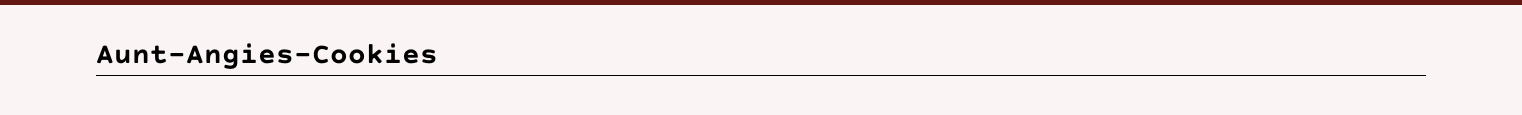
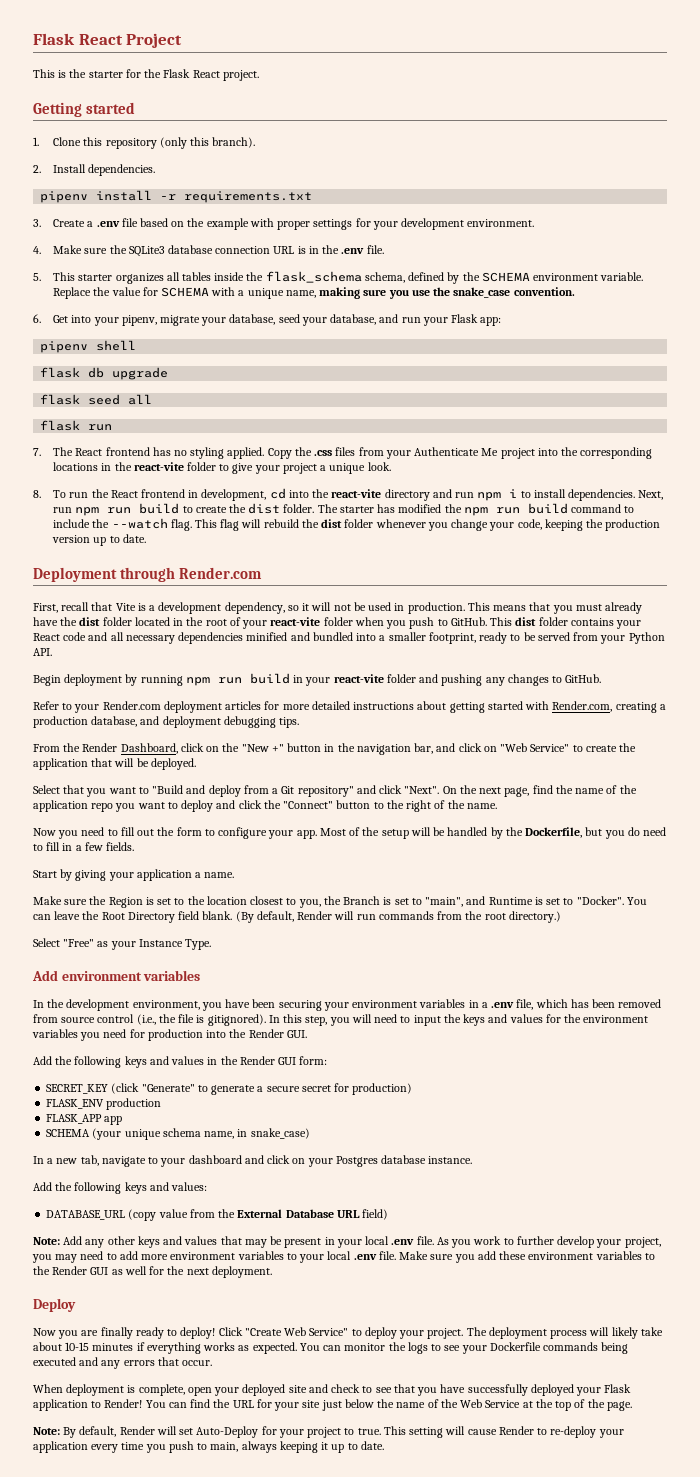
- Aunt-Angies-Cookies
+ Flask React Project
+ This is the starter for the Flask React project.
+ Getting started
+ 1. Clone this repository (only this branch).
+ 2. Install dependencies.
+ pipenv install -r requirements.txt
+ 3. Create a .env file based on the example with proper settings for your development environment.
+ 4. Make sure the SQLite3 database connection URL is in the .env file.
+ 5. This starter organizes all tables inside the flask_schema schema, defined by the SCHEMA environment variable. Replace the value for SCHEMA with a unique name, making sure you use the snake_case convention.
+ 6. Get into your pipenv, migrate your database, seed your database, and run your Flask app:
+ pipenv shell
+ flask db upgrade
+ flask seed all
+ flask run
+ 7. The React frontend has no styling applied. Copy the .css files from your Authenticate Me project into the corresponding locations in the react-vite folder to give your project a unique look.
+ 8. To run the React frontend in development, cd into the react-vite directory and run npm i to install dependencies. Next, run npm run build to create the dist folder. The starter has modified the npm run build command to include the --watch flag. This flag will rebuild the dist folder whenever you change your code, keeping the production version up to date.
+ Deployment through Render.com
+ First, recall that Vite is a development dependency, so it will not be used in production. This means that you must already have the dist folder located in the root of your react-vite folder when you push to GitHub. This dist folder contains your React code and all necessary dependencies minified and bundled into a smaller footprint, ready to be served from your Python API.
+ Begin deployment by running npm run build in your react-vite folder and pushing any changes to GitHub.
+ Refer to your Render.com deployment articles for more detailed instructions about getting started with Render.com, creating a production database, and deployment debugging tips.
+ From the Render Dashboard, click on the "New +" button in the navigation bar, and click on "Web Service" to create the application that will be deployed.
+ Select that you want to "Build and deploy from a Git repository" and click "Next". On the next page, find the name of the application repo you want to deploy and click the "Connect" button to the right of the name.
+ Now you need to fill out the form to configure your app. Most of the setup will be handled by the Dockerfile, but you do need to fill in a few fields.
+ Start by giving your application a name.
+ Make sure the Region is set to the location closest to you, the Branch is set to "main", and Runtime is set to "Docker". You can leave the Root Directory field blank. (By default, Render will run commands from the root directory.)
+ Select "Free" as your Instance Type.
+ Add environment variables
+ In the development environment, you have been securing your environment variables in a .env file, which has been removed from source control (i.e., the file is gitignored). In this step, you will need to input the keys and values for the environment variables you need for production into the Render GUI.
+ Add the following keys and values in the Render GUI form:
+ SECRET_KEY (click "Generate" to generate a secure secret for production)
+ FLASK_ENV production
+ FLASK_APP app
+ SCHEMA (your unique schema name, in snake_case)
+ In a new tab, navigate to your dashboard and click on your Postgres database instance.
+ Add the following keys and values:
+ DATABASE_URL (copy value from the External Database URL field)
+ Note: Add any other keys and values that may be present in your local .env file. As you work to further develop your project, you may need to add more environment variables to your local .env file. Make sure you add these environment variables to the Render GUI as well for the next deployment.
+ Deploy
+ Now you are finally ready to deploy! Click "Create Web Service" to deploy your project. The deployment process will likely take about 10-15 minutes if everything works as expected. You can monitor the logs to see your Dockerfile commands being executed and any errors that occur.
+ When deployment is complete, open your deployed site and check to see that you have successfully deployed your Flask application to Render! You can find the URL for your site just below the name of the Web Service at the top of the page.
+ Note: By default, Render will set Auto-Deploy for your project to true. This setting will cause Render to re-deploy your application every time you push to main, always keeping it up to date.

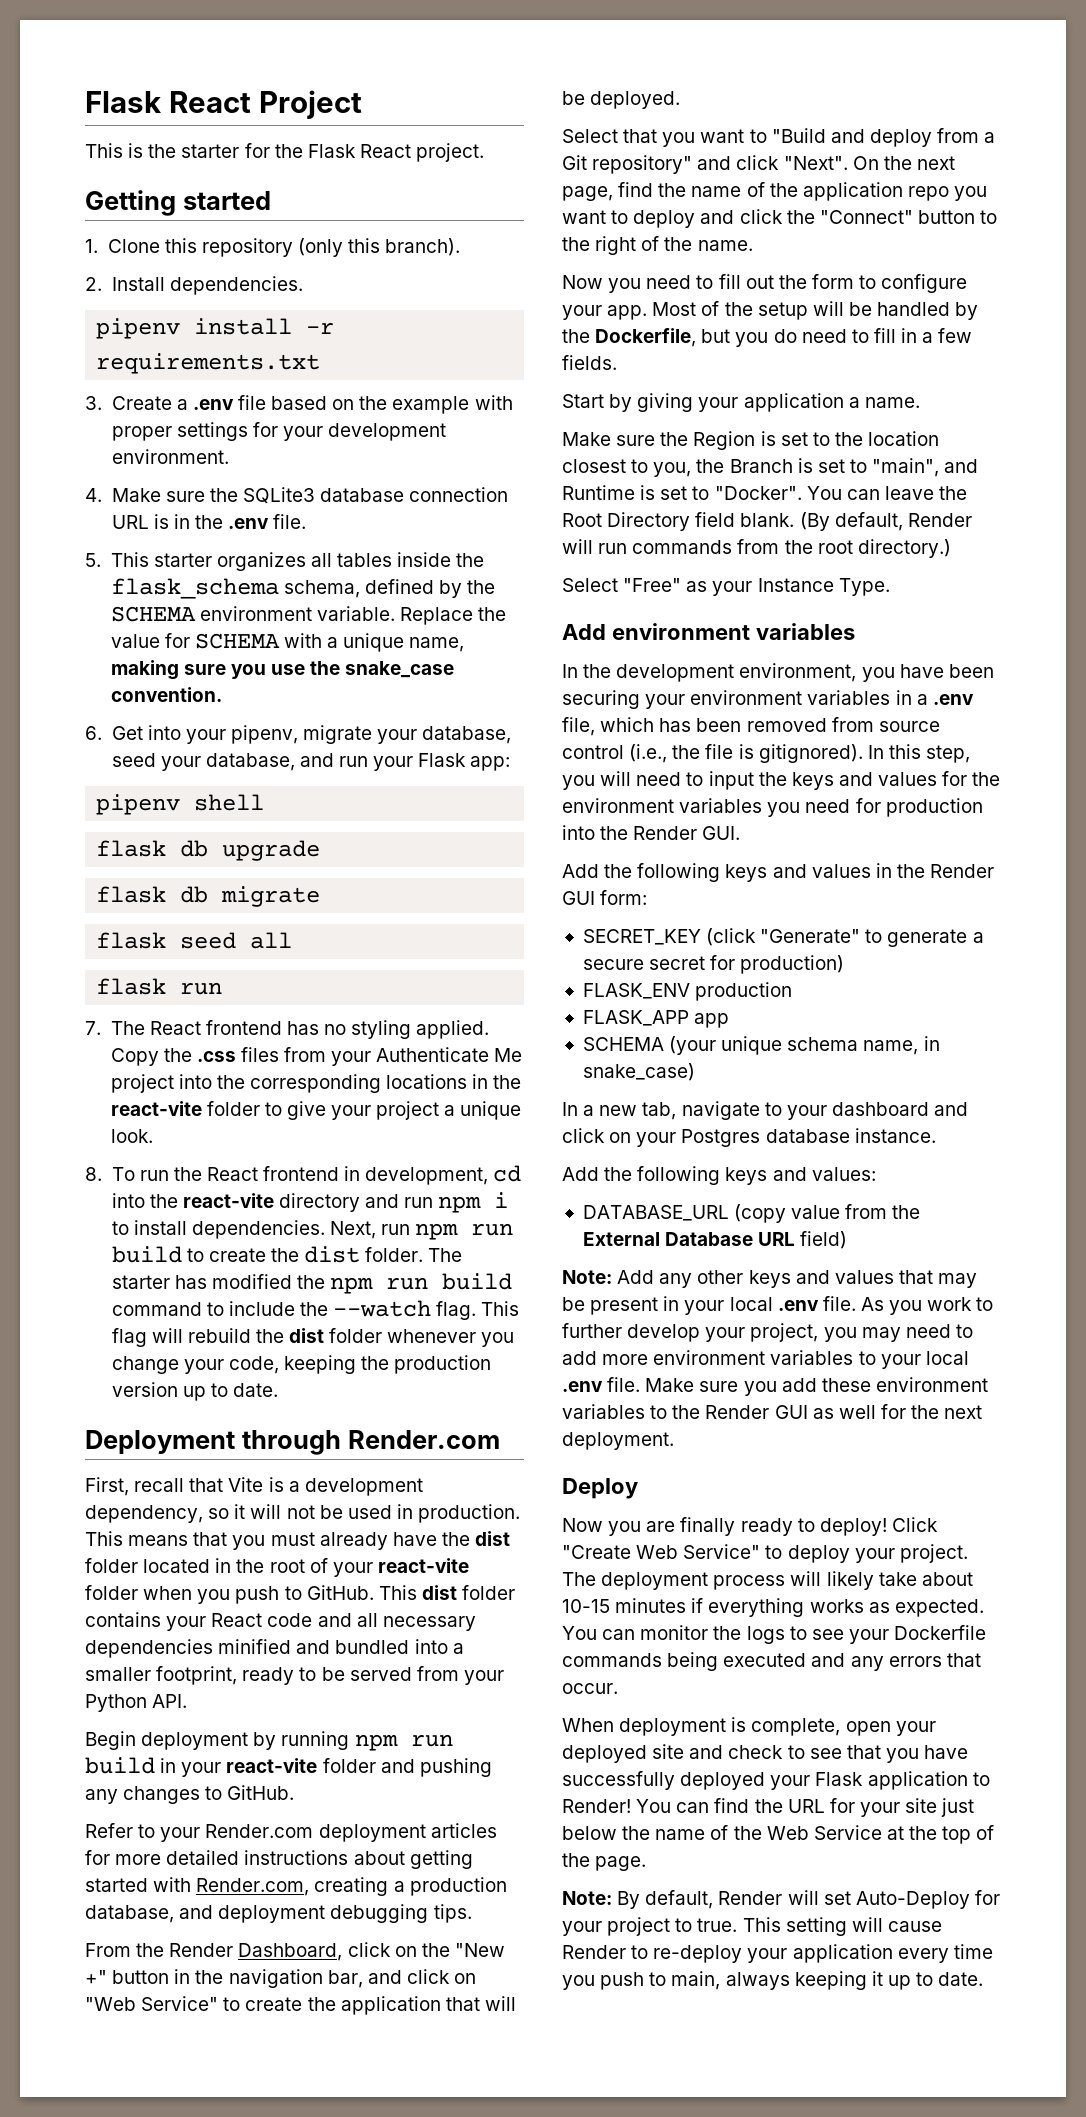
+ flask db migrate

